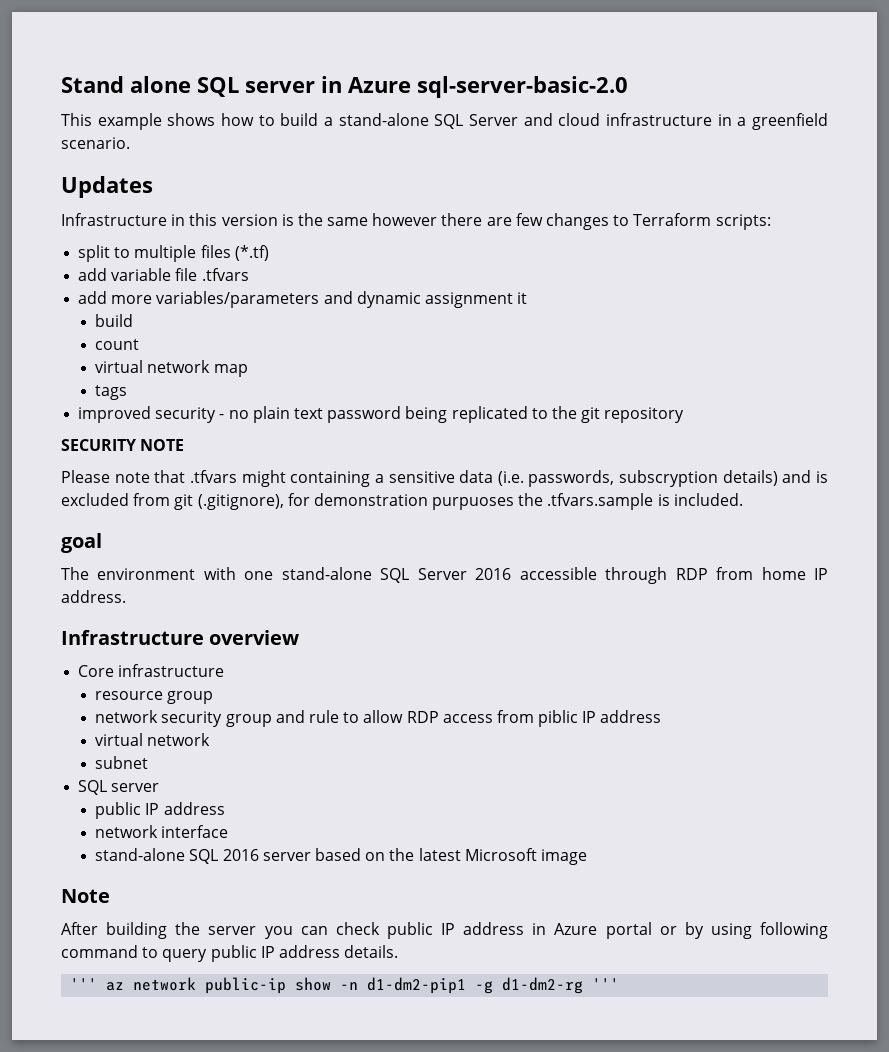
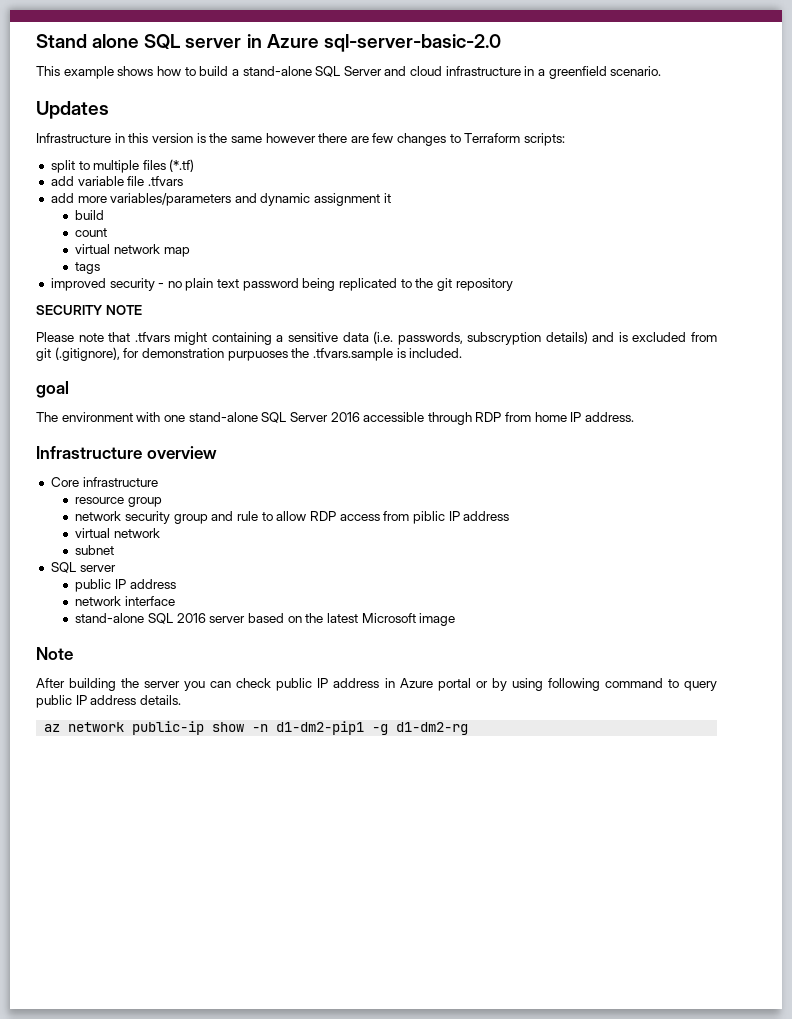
- ''' az network public-ip show -n d1-dm2-pip1 -g d1-dm2-rg '''
+ az network public-ip show -n d1-dm2-pip1 -g d1-dm2-rg

